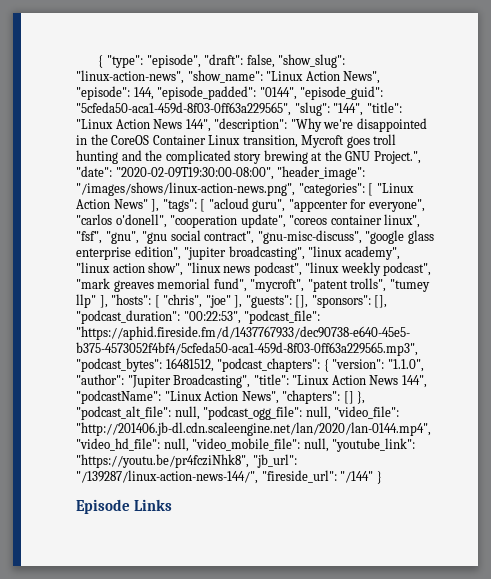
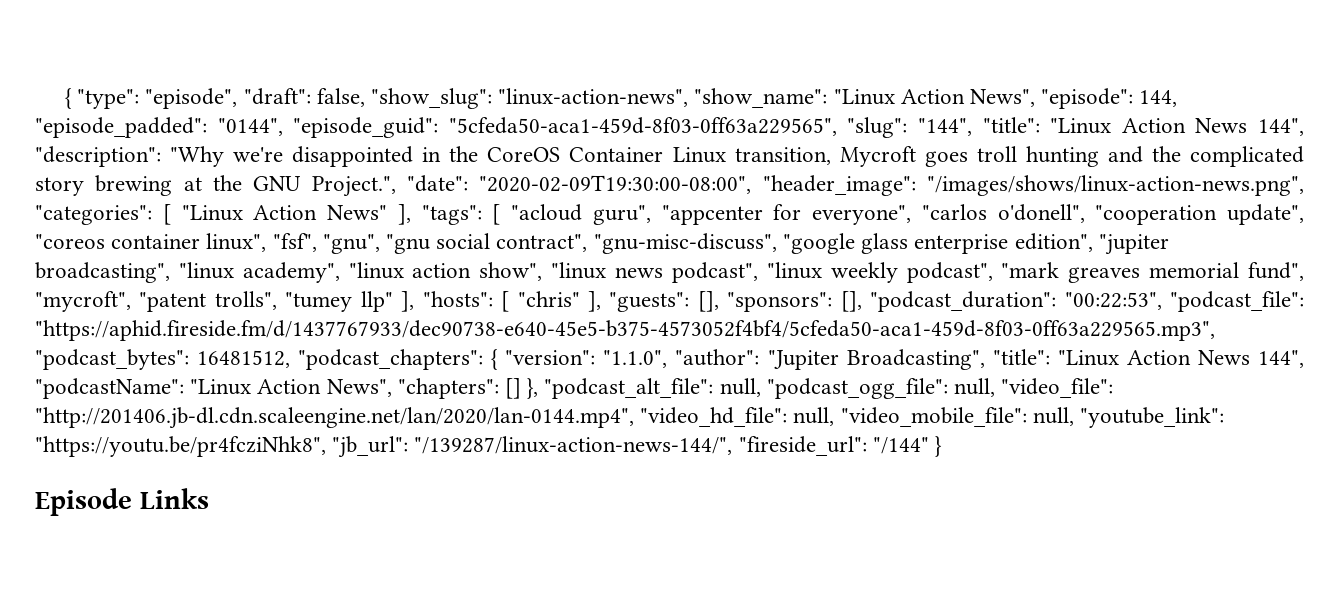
- [ "chris", "joe" ], "guests":
+ [ "chris" ], "guests":

